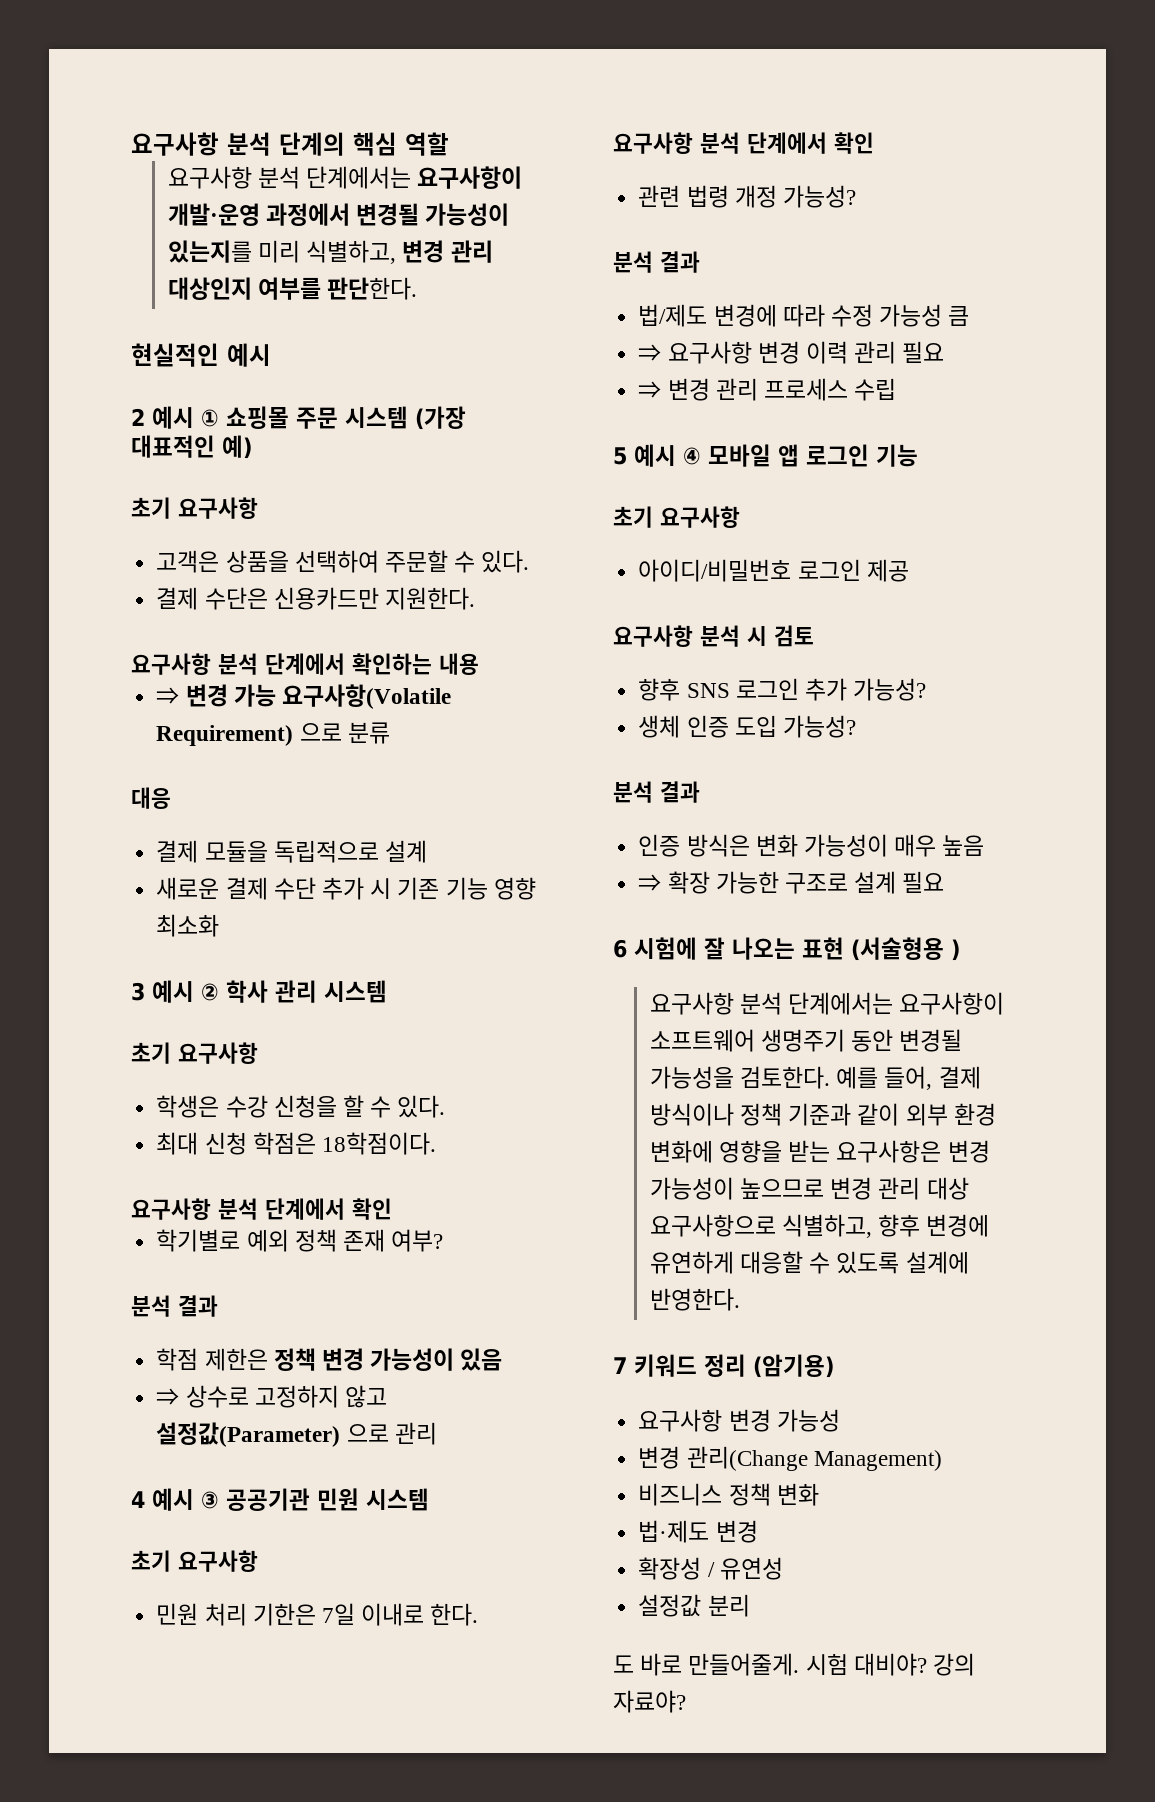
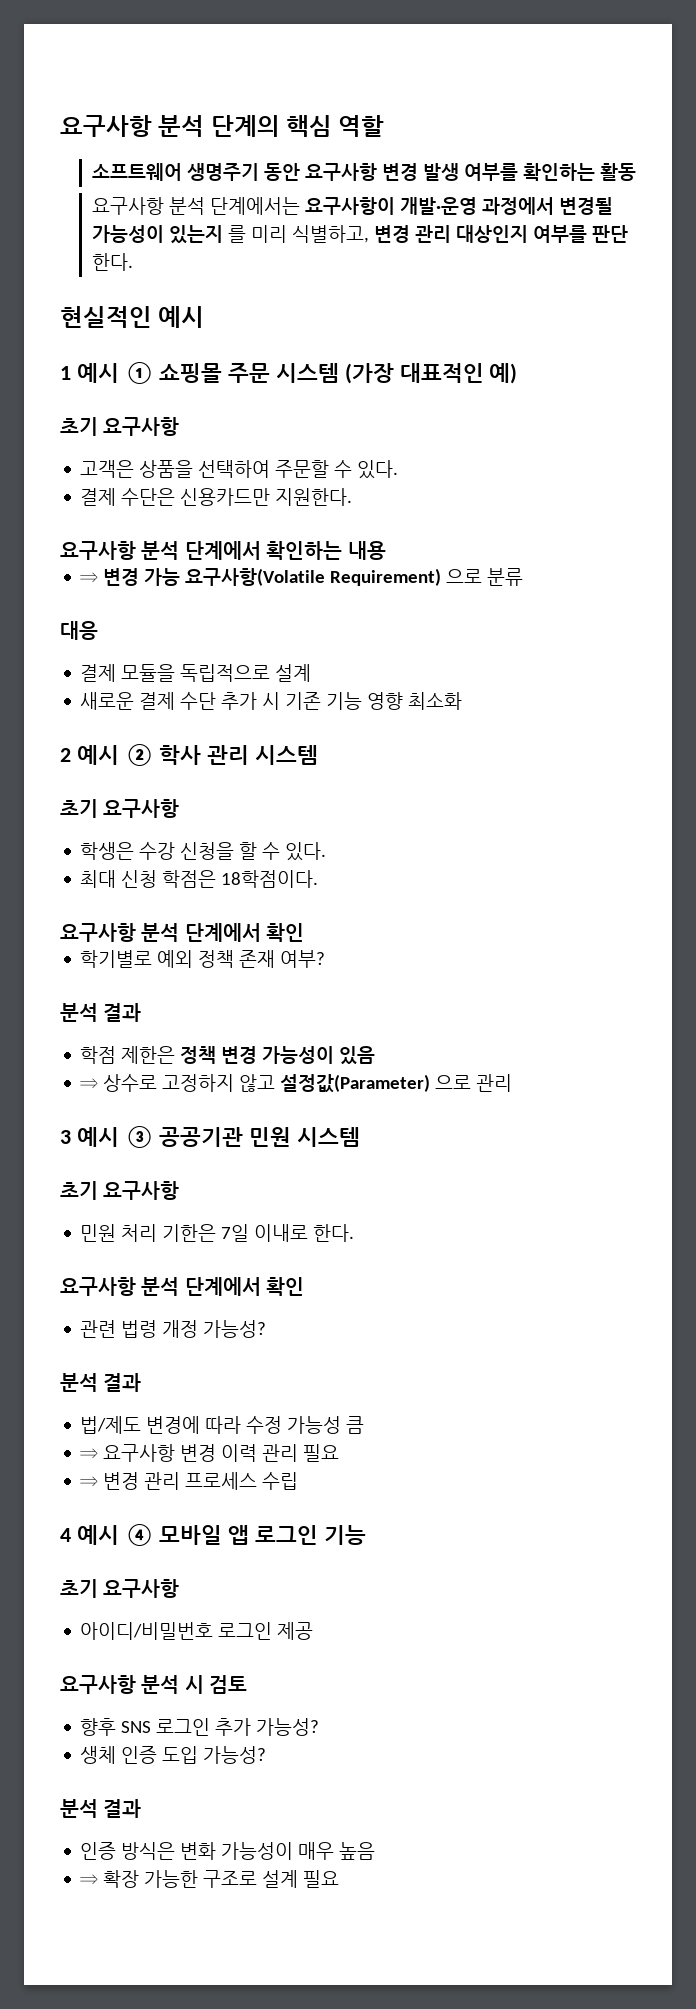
+ 소프트웨어 생명주기 동안 요구사항 변경 발생 여부를 확인하는 활동
- 요구사항 분석 단계에서는 요구사항이 개발·운영 과정에서 변경될 가능성이 있는지를 미리 식별하고, 변경 관리 대상인지 여부를 판단한다.
+ 요구사항 분석 단계에서는 요구사항이 개발·운영 과정에서 변경될 가능성이 있는지 를 미리 식별하고, 변경 관리 대상인지 여부를 판단 한다.
- 2 예시 ① 쇼핑몰 주문 시스템 (가장 대표적인 예)
+ 1 예시 ① 쇼핑몰 주문 시스템 (가장 대표적인 예)
- 3 예시 ② 학사 관리 시스템
+ 2 예시 ② 학사 관리 시스템
- 4 예시 ③ 공공기관 민원 시스템
+ 3 예시 ③ 공공기관 민원 시스템
- 5 예시 ④ 모바일 앱 로그인 기능
+ 4 예시 ④ 모바일 앱 로그인 기능
- 6 시험에 잘 나오는 표현 (서술형용 )
- 요구사항 분석 단계에서는 요구사항이 소프트웨어 생명주기 동안 변경될 가능성을 검토한다. 예를 들어, 결제 방식이나 정책 기준과 같이 외부 환경 변화에 영향을 받는 요구사항은 변경 가능성이 높으므로 변경 관리 대상 요구사항으로 식별하고, 향후 변경에 유연하게 대응할 수 있도록 설계에 반영한다.
- 7 키워드 정리 (암기용)
- 요구사항 변경 가능성
- 변경 관리(Change Management)
- 비즈니스 정책 변화
- 법·제도 변경
- 확장성 / 유연성
- 설정값 분리
- 도 바로 만들어줄게. 시험 대비야? 강의 자료야?

